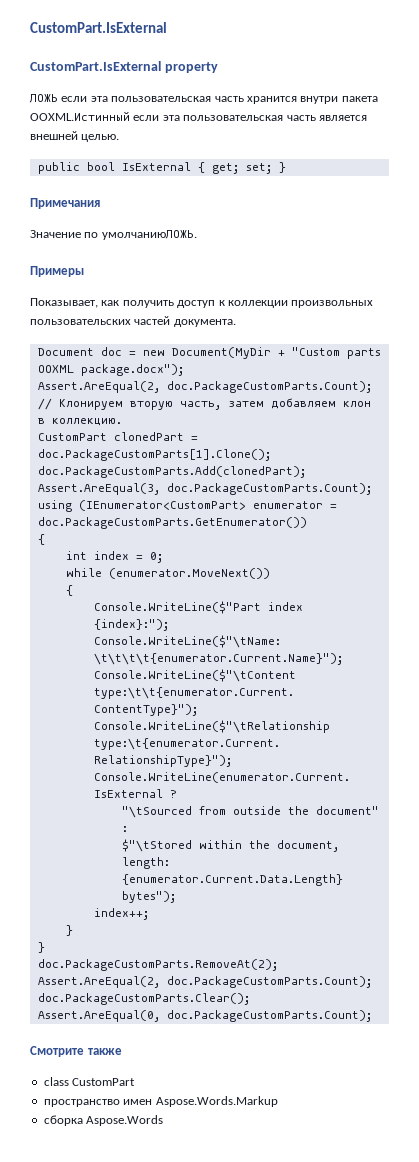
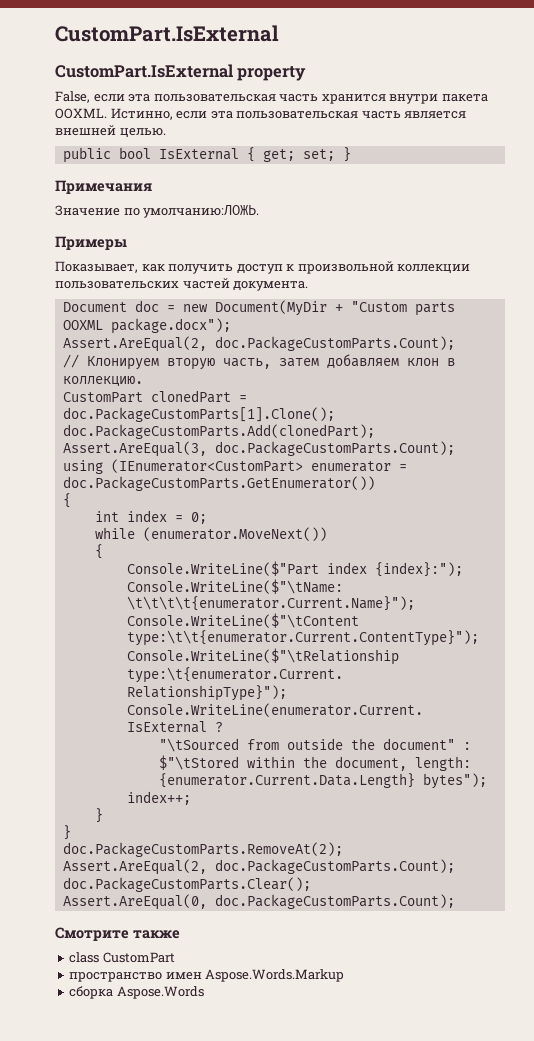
- ЛОЖЬ если эта пользовательская часть хранится внутри пакета OOXML.Истинный если эта пользовательская часть является внешней целью.
+ False, если эта пользовательская часть хранится внутри пакета OOXML. Истинно, если эта пользовательская часть является внешней целью.
- Значение по умолчаниюЛОЖЬ.
+ Значение по умолчанию:ЛОЖЬ.
- Показывает, как получить доступ к коллекции произвольных пользовательских частей документа.
+ Показывает, как получить доступ к произвольной коллекции пользовательских частей документа.

